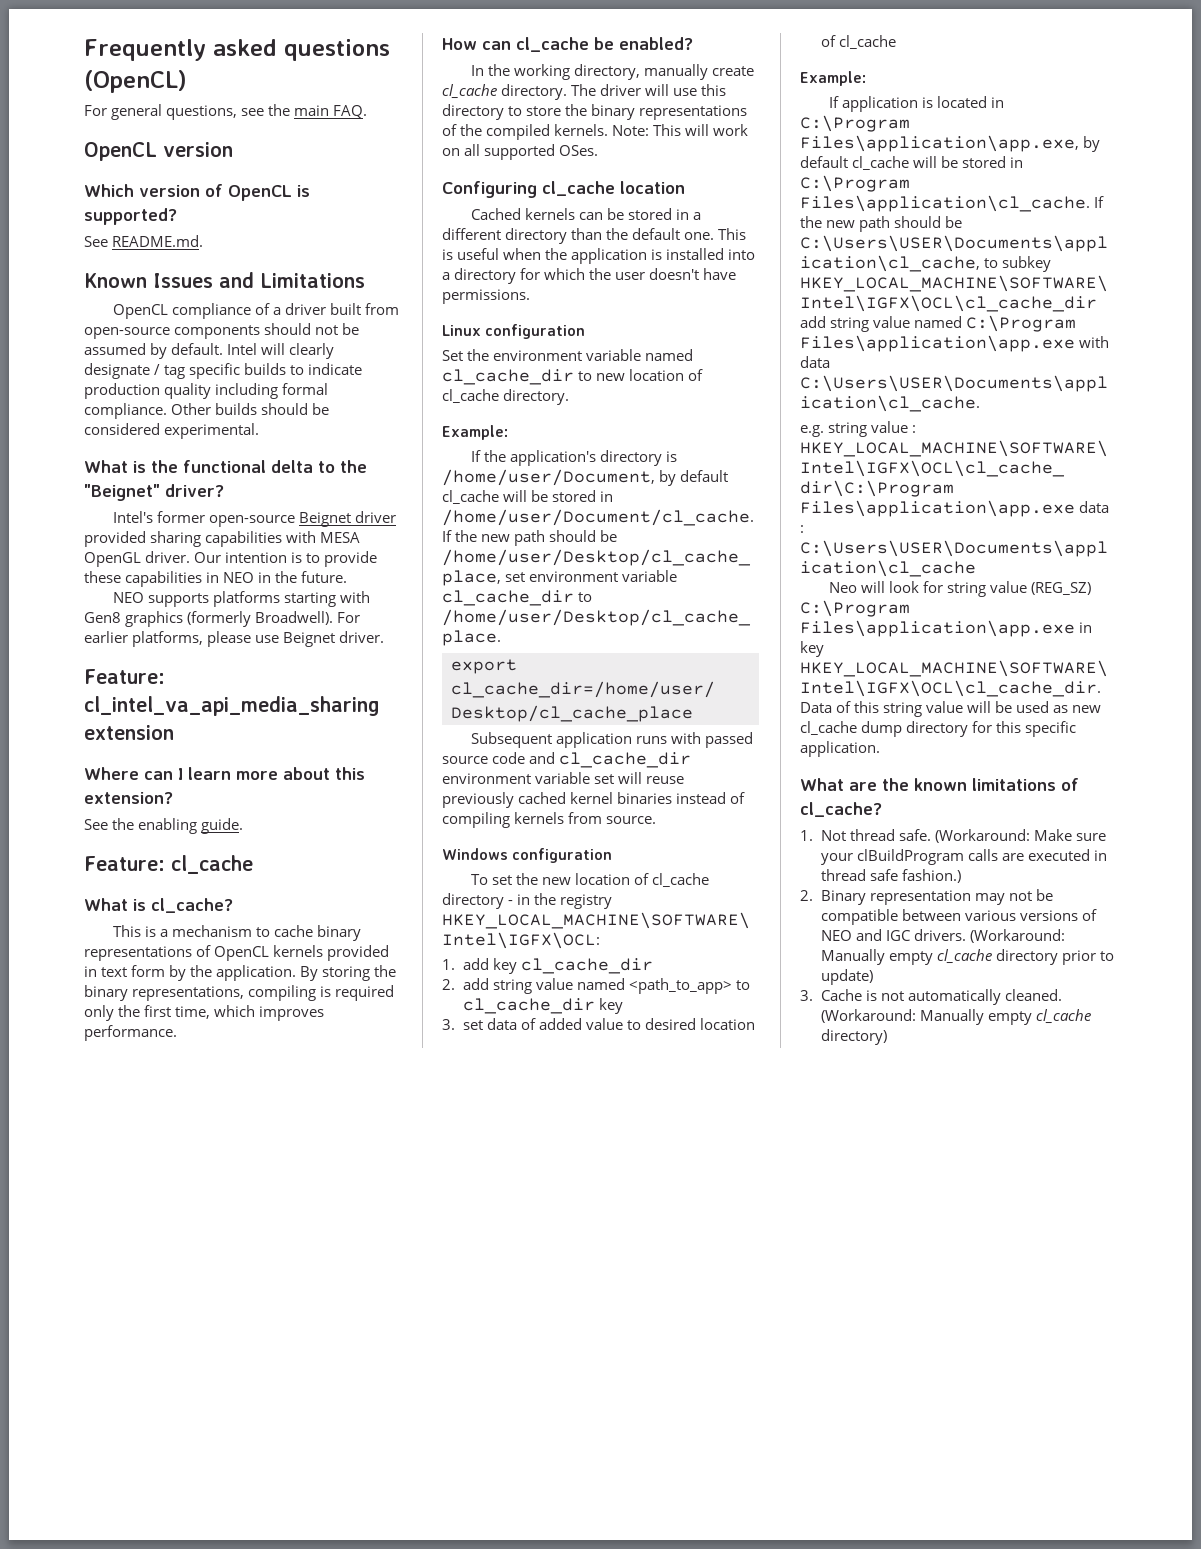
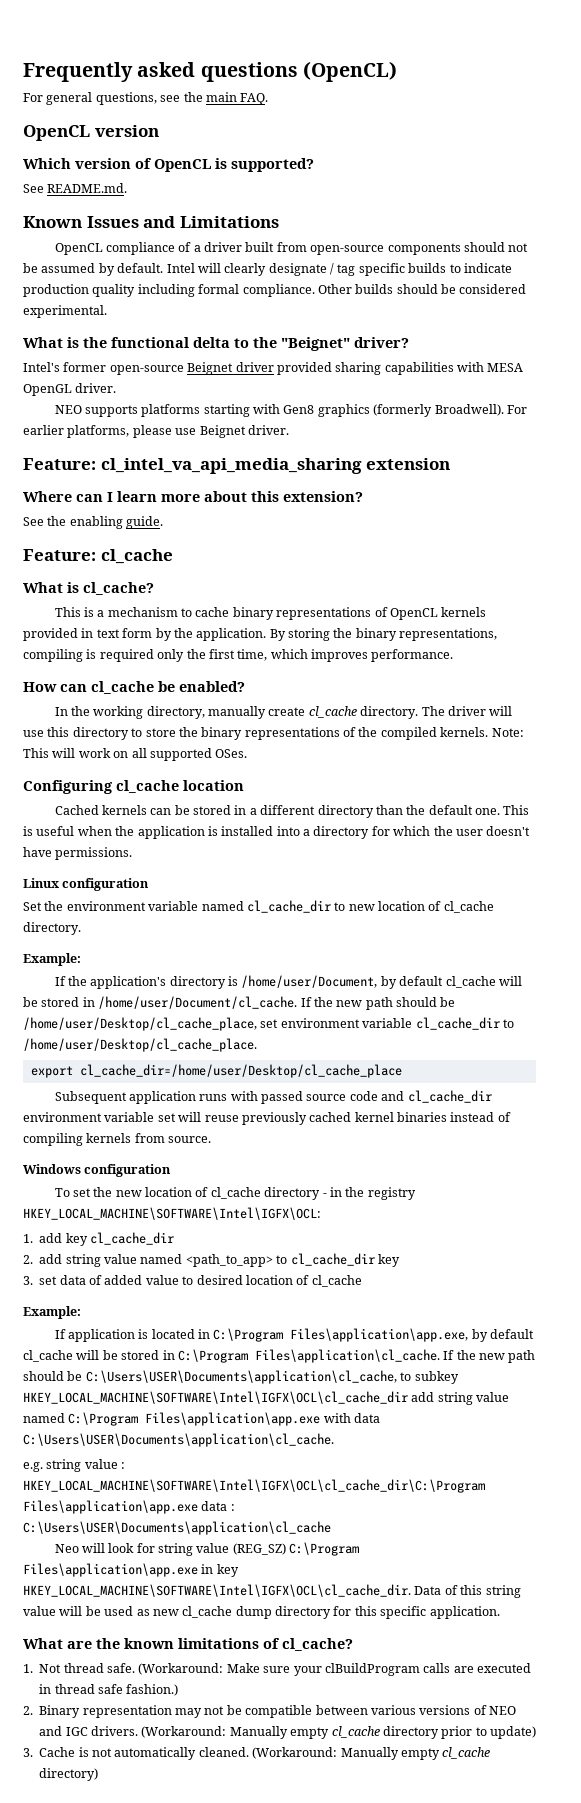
- Our intention is to provide these capabilities in NEO in the future.

